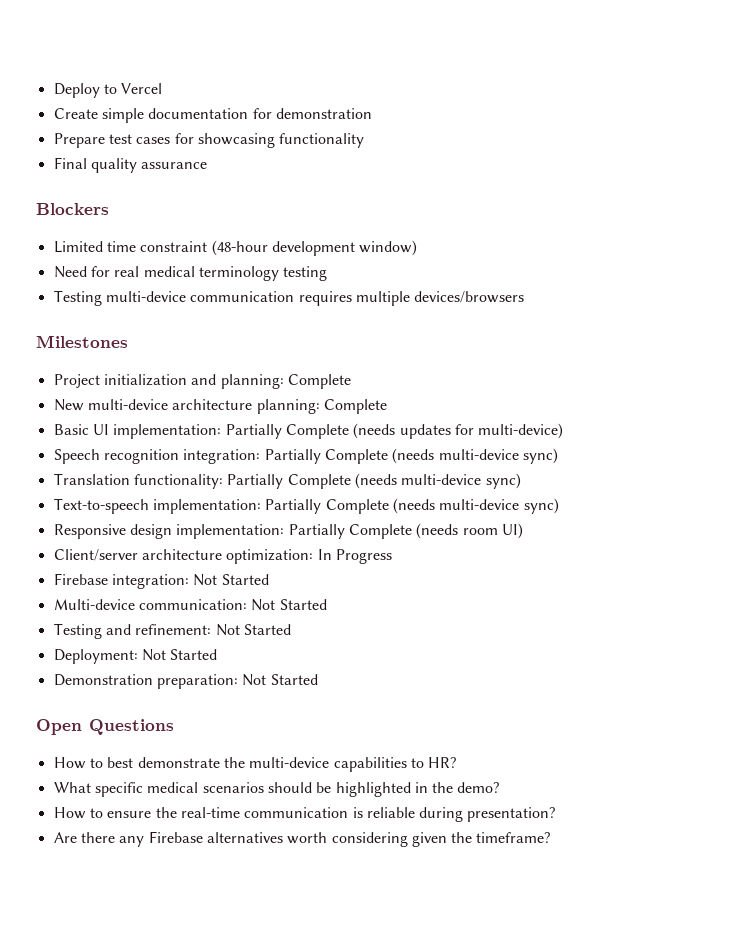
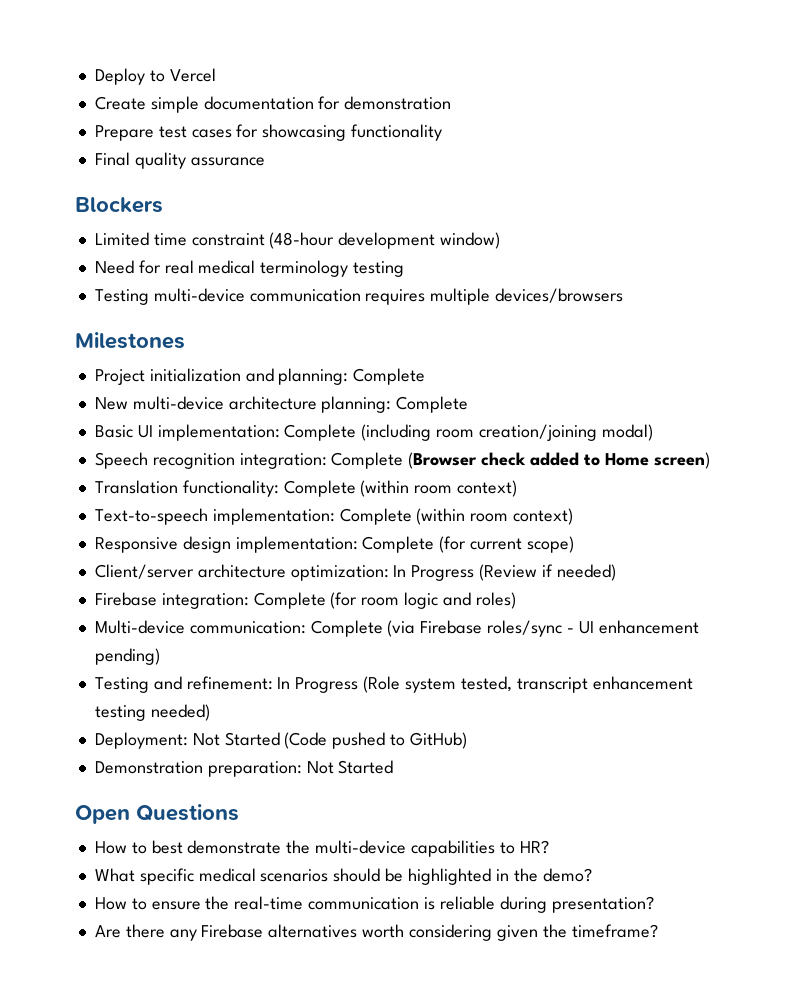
- Basic UI implementation: Partially Complete (needs updates for multi-device)
- Speech recognition integration: Partially Complete (needs multi-device sync)
- Translation functionality: Partially Complete (needs multi-device sync)
- Text-to-speech implementation: Partially Complete (needs multi-device sync)
- Responsive design implementation: Partially Complete (needs room UI)
+ Basic UI implementation: Complete (including room creation/joining modal)
+ Speech recognition integration: Complete (Browser check added to Home screen)
+ Translation functionality: Complete (within room context)
+ Text-to-speech implementation: Complete (within room context)
+ Responsive design implementation: Complete (for current scope)
- Client/server architecture optimization: In Progress
+ Client/server architecture optimization: In Progress (Review if needed)
- Firebase integration: Not Started
- Multi-device communication: Not Started
- Testing and refinement: Not Started
+ Firebase integration: Complete (for room logic and roles)
+ Multi-device communication: Complete (via Firebase roles/sync - UI enhancement pending)
+ Testing and refinement: In Progress (Role system tested, transcript enhancement testing needed)
- Deployment: Not Started
+ Deployment: Not Started (Code pushed to GitHub)

